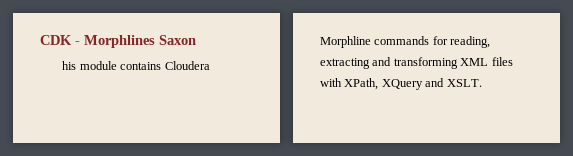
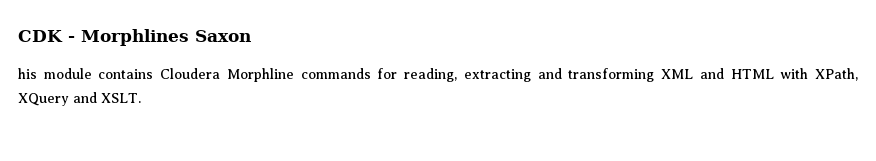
- his module contains Cloudera Morphline commands for reading, extracting and transforming XML files with XPath, XQuery and XSLT.
+ his module contains Cloudera Morphline commands for reading, extracting and transforming XML and HTML with XPath, XQuery and XSLT.

